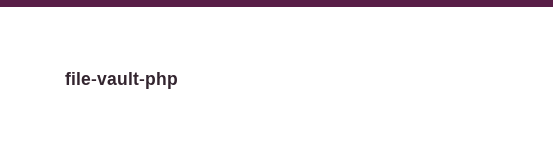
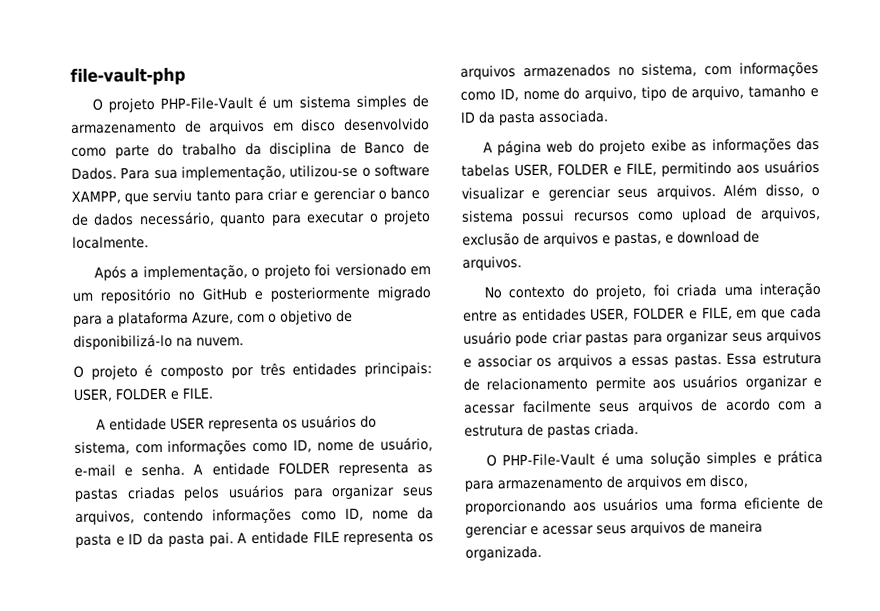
+ O projeto PHP-File-Vault é um sistema simples de armazenamento de arquivos em disco desenvolvido como parte do trabalho da disciplina de Banco de Dados. Para sua implementação, utilizou-se o software XAMPP, que serviu tanto para criar e gerenciar o banco de dados necessário, quanto para executar o projeto localmente.
+ Após a implementação, o projeto foi versionado em um repositório no GitHub e posteriormente migrado para a plataforma Azure, com o objetivo de disponibilizá-lo na nuvem.
+ O projeto é composto por três entidades principais: USER, FOLDER e FILE.
+ A entidade USER representa os usuários do sistema, com informações como ID, nome de usuário, e-mail e senha. A entidade FOLDER representa as pastas criadas pelos usuários para organizar seus arquivos, contendo informações como ID, nome da pasta e ID da pasta pai. A entidade FILE representa os arquivos armazenados no sistema, com informações como ID, nome do arquivo, tipo de arquivo, tamanho e ID da pasta associada.
+ A página web do projeto exibe as informações das tabelas USER, FOLDER e FILE, permitindo aos usuários visualizar e gerenciar seus arquivos. Além disso, o sistema possui recursos como upload de arquivos, exclusão de arquivos e pastas, e download de arquivos.
+ No contexto do projeto, foi criada uma interação entre as entidades USER, FOLDER e FILE, em que cada usuário pode criar pastas para organizar seus arquivos e associar os arquivos a essas pastas. Essa estrutura de relacionamento permite aos usuários organizar e acessar facilmente seus arquivos de acordo com a estrutura de pastas criada.
+ O PHP-File-Vault é uma solução simples e prática para armazenamento de arquivos em disco, proporcionando aos usuários uma forma eficiente de gerenciar e acessar seus arquivos de maneira organizada.

